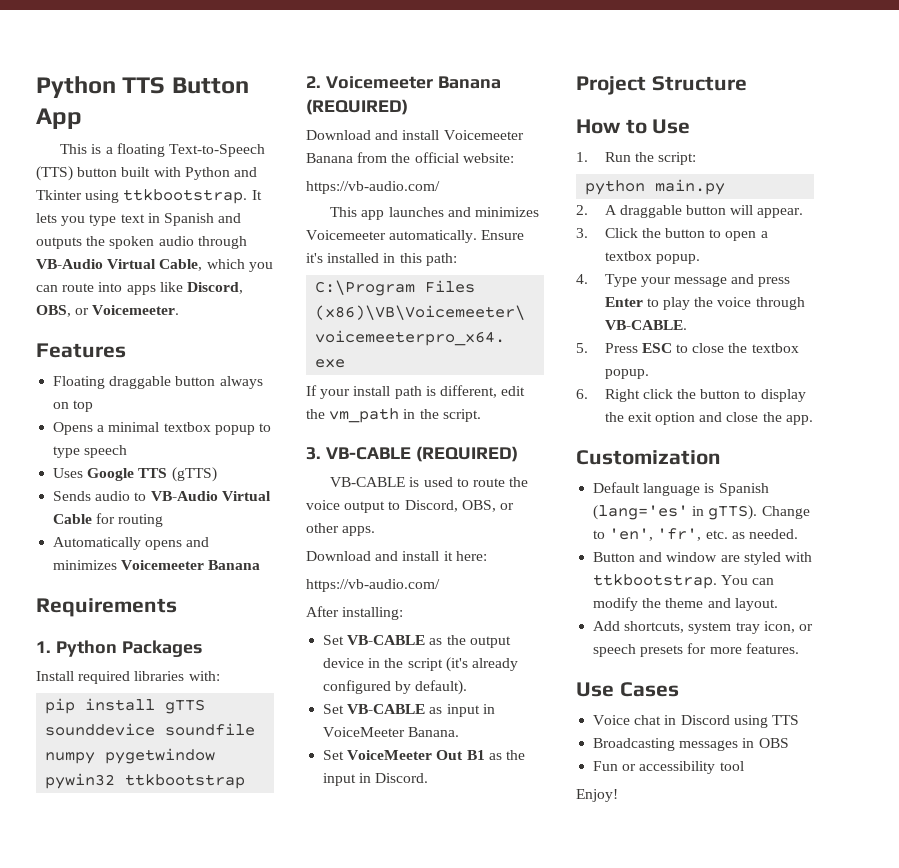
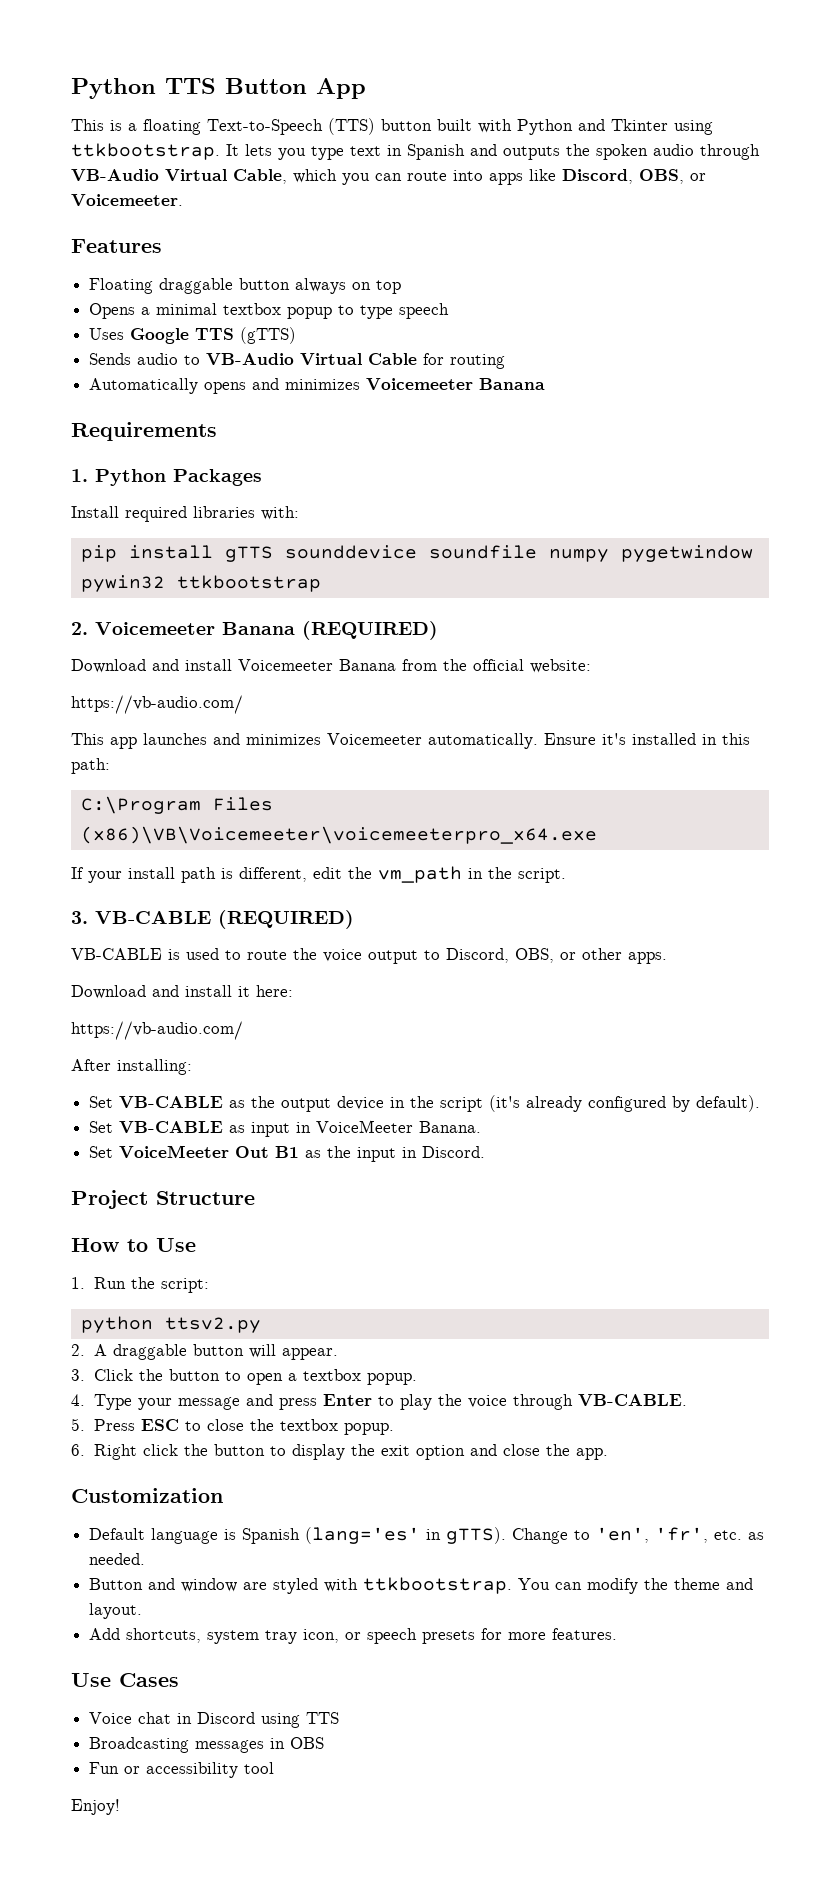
- python main.py
+ python ttsv2.py

